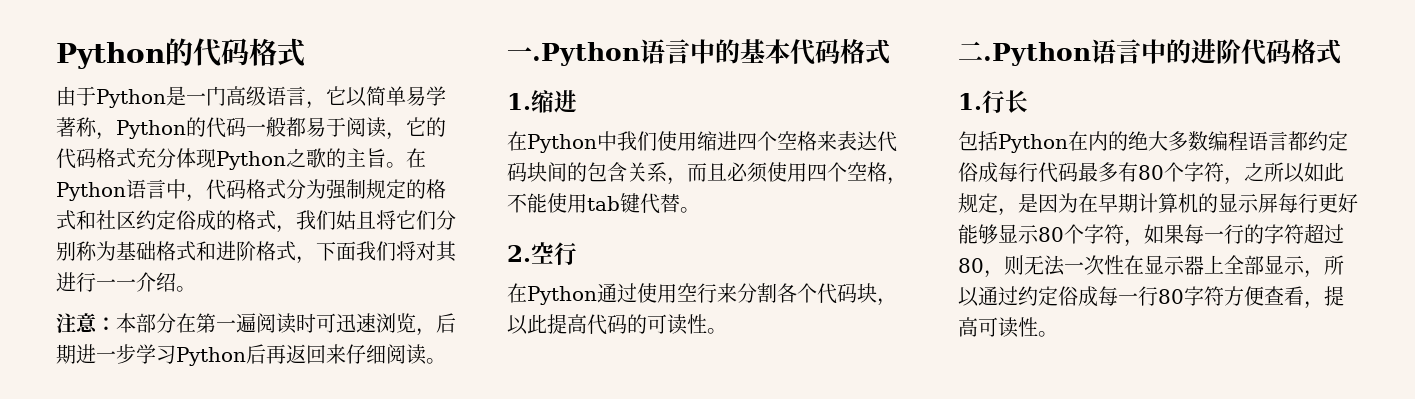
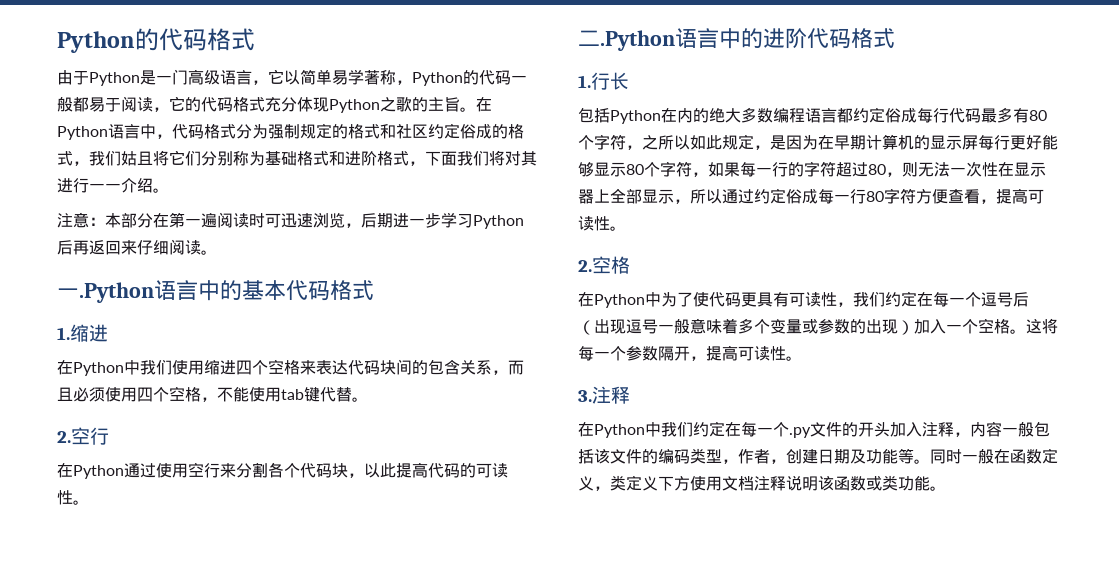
+ 2.空格
+ 在Python中为了使代码更具有可读性，我们约定在每一个逗号后（出现逗号一般意味着多个变量或参数的出现）加入一个空格。这将每一个参数隔开，提高可读性。
+ 3.注释
+ 在Python中我们约定在每一个.py文件的开头加入注释，内容一般包括该文件的编码类型，作者，创建日期及功能等。同时一般在函数定义，类定义下方使用文档注释说明该函数或类功能。

